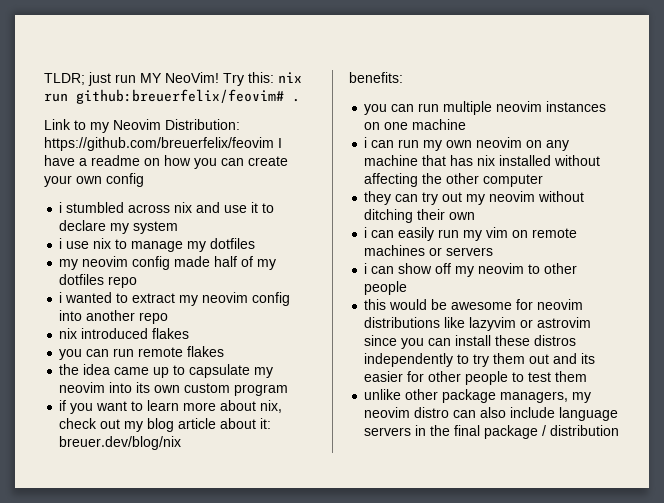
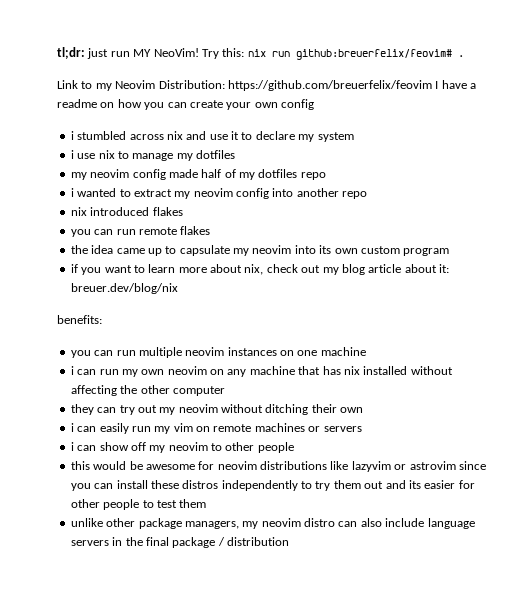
- TLDR; just run MY NeoVim!
+ tl;dr: just run MY NeoVim!

